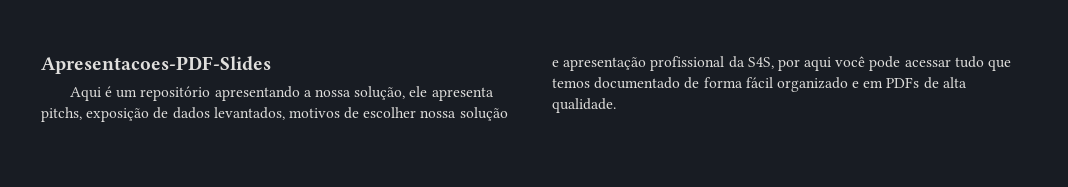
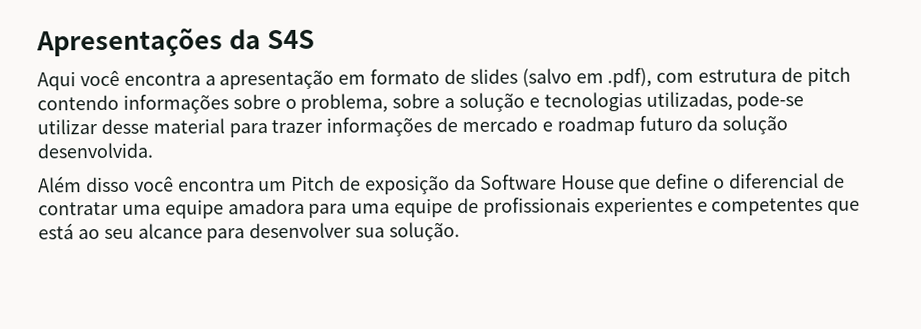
- Apresentacoes-PDF-Slides
- Aqui é um repositório apresentando a nossa solução, ele apresenta pitchs, exposição de dados levantados, motivos de escolher nossa solução e apresentação profissional da S4S, por aqui você pode acessar tudo que temos documentado de forma fácil organizado e em PDFs de alta qualidade.
+ Apresentações da S4S
+ Aqui você encontra a apresentação em formato de slides (salvo em .pdf), com estrutura de pitch contendo informações sobre o problema, sobre a solução e tecnologias utilizadas, pode-se utilizar desse material para trazer informações de mercado e roadmap futuro da solução desenvolvida.
+ Além disso você encontra um Pitch de exposição da Software House que define o diferencial de contratar uma equipe amadora para uma equipe de profissionais experientes e competentes que está ao seu alcance para desenvolver sua solução.

